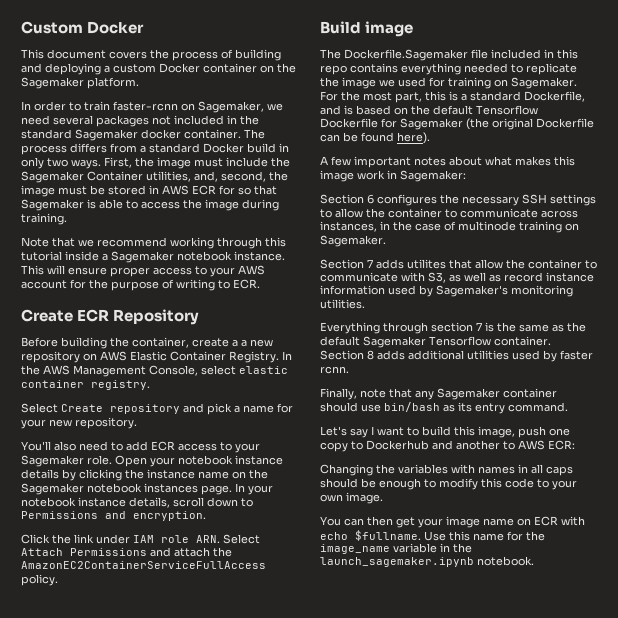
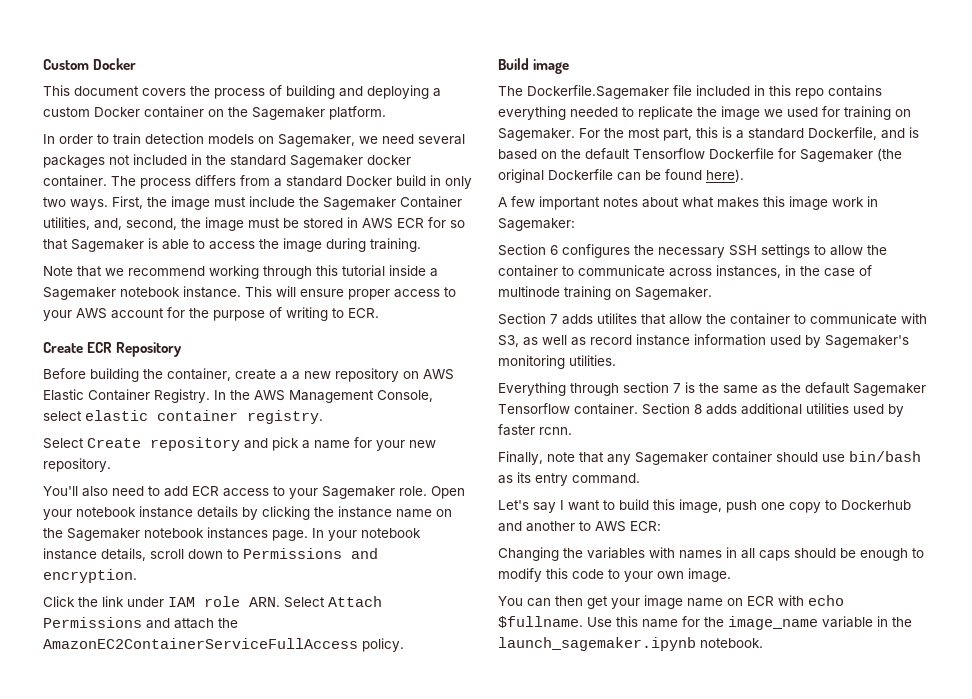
- In order to train faster-rcnn on Sagemaker, we need several packages not included in the standard Sagemaker docker container.
+ In order to train detection models on Sagemaker, we need several packages not included in the standard Sagemaker docker container.

